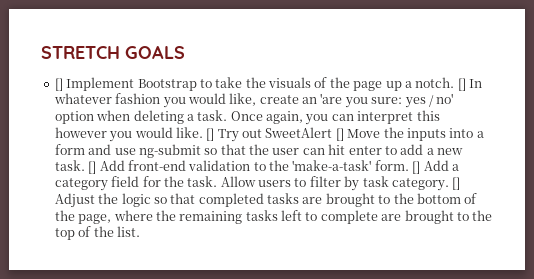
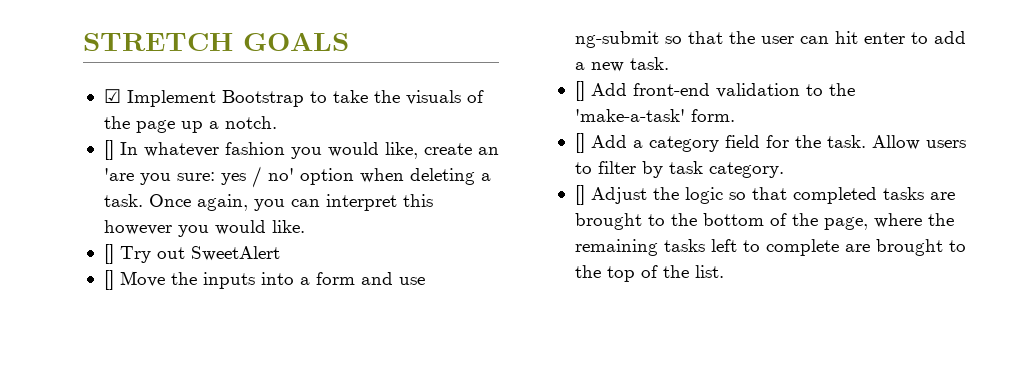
- [] Implement Bootstrap to take the visuals of the page up a notch. [] In whatever fashion you would like, create an 'are you sure: yes / no' option when deleting a task.
+ ☑ Implement Bootstrap to take the visuals of the page up a notch.
+ [] In whatever fashion you would like, create an 'are you sure: yes / no' option when deleting a task.
- Once again, you can interpret this however you would like. [] Try out SweetAlert [] Move the inputs into a form and use ng-submit so that the user can hit enter to add a new task. [] Add front-end validation to the 'make-a-task' form. [] Add a category field for the task.
+ Once again, you can interpret this however you would like.
+ [] Try out SweetAlert
+ [] Move the inputs into a form and use ng-submit so that the user can hit enter to add a new task.
+ [] Add front-end validation to the 'make-a-task' form.
+ [] Add a category field for the task.
- Allow users to filter by task category. [] Adjust the logic so that completed tasks are brought to the bottom of the page, where the remaining tasks left to complete are brought to the top of the list.
+ Allow users to filter by task category.
+ [] Adjust the logic so that completed tasks are brought to the bottom of the page, where the remaining tasks left to complete are brought to the top of the list.

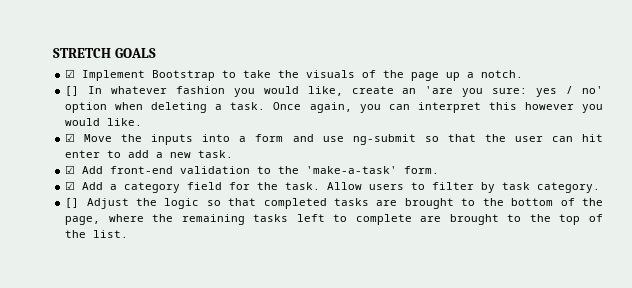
- [] Try out SweetAlert
- [] Move the inputs into a form and use ng-submit so that the user can hit enter to add a new task.
+ ☑ Move the inputs into a form and use ng-submit so that the user can hit enter to add a new task.
- [] Add front-end validation to the 'make-a-task' form.
+ ☑ Add front-end validation to the 'make-a-task' form.
- [] Add a category field for the task.
+ ☑ Add a category field for the task.

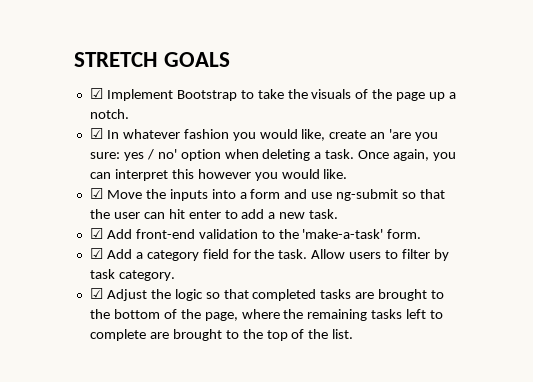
- [] In whatever fashion you would like, create an 'are you sure: yes / no' option when deleting a task.
+ ☑ In whatever fashion you would like, create an 'are you sure: yes / no' option when deleting a task.
- [] Adjust the logic so that completed tasks are brought to the bottom of the page, where the remaining tasks left to complete are brought to the top of the list.
+ ☑ Adjust the logic so that completed tasks are brought to the bottom of the page, where the remaining tasks left to complete are brought to the top of the list.

